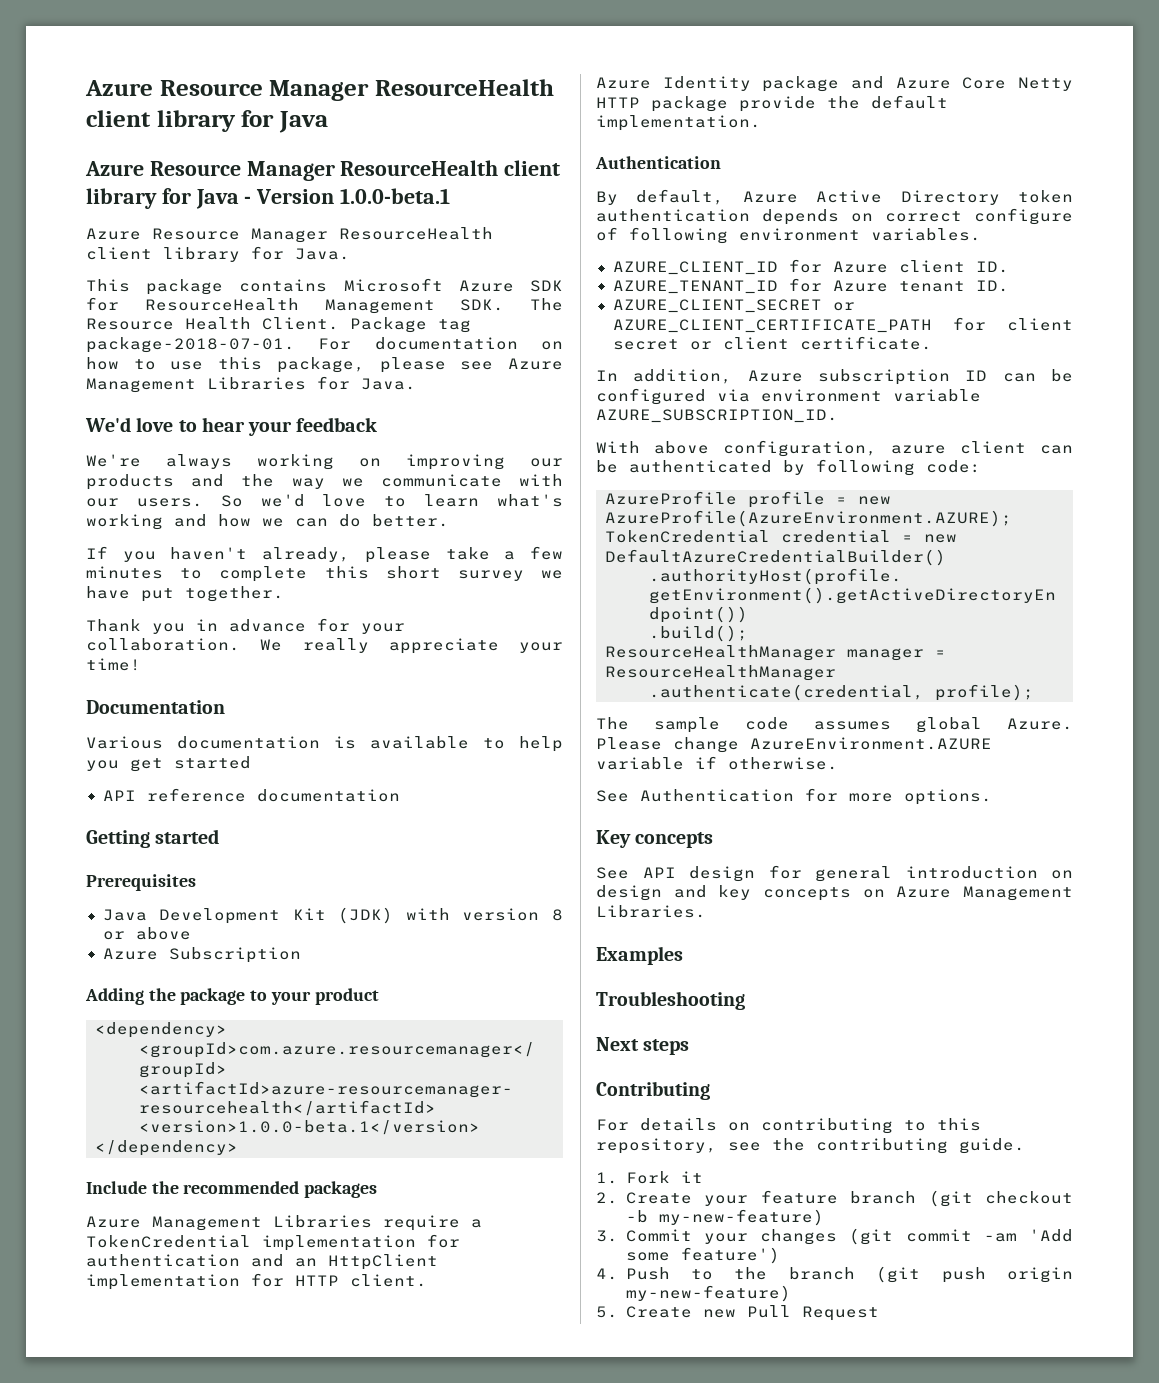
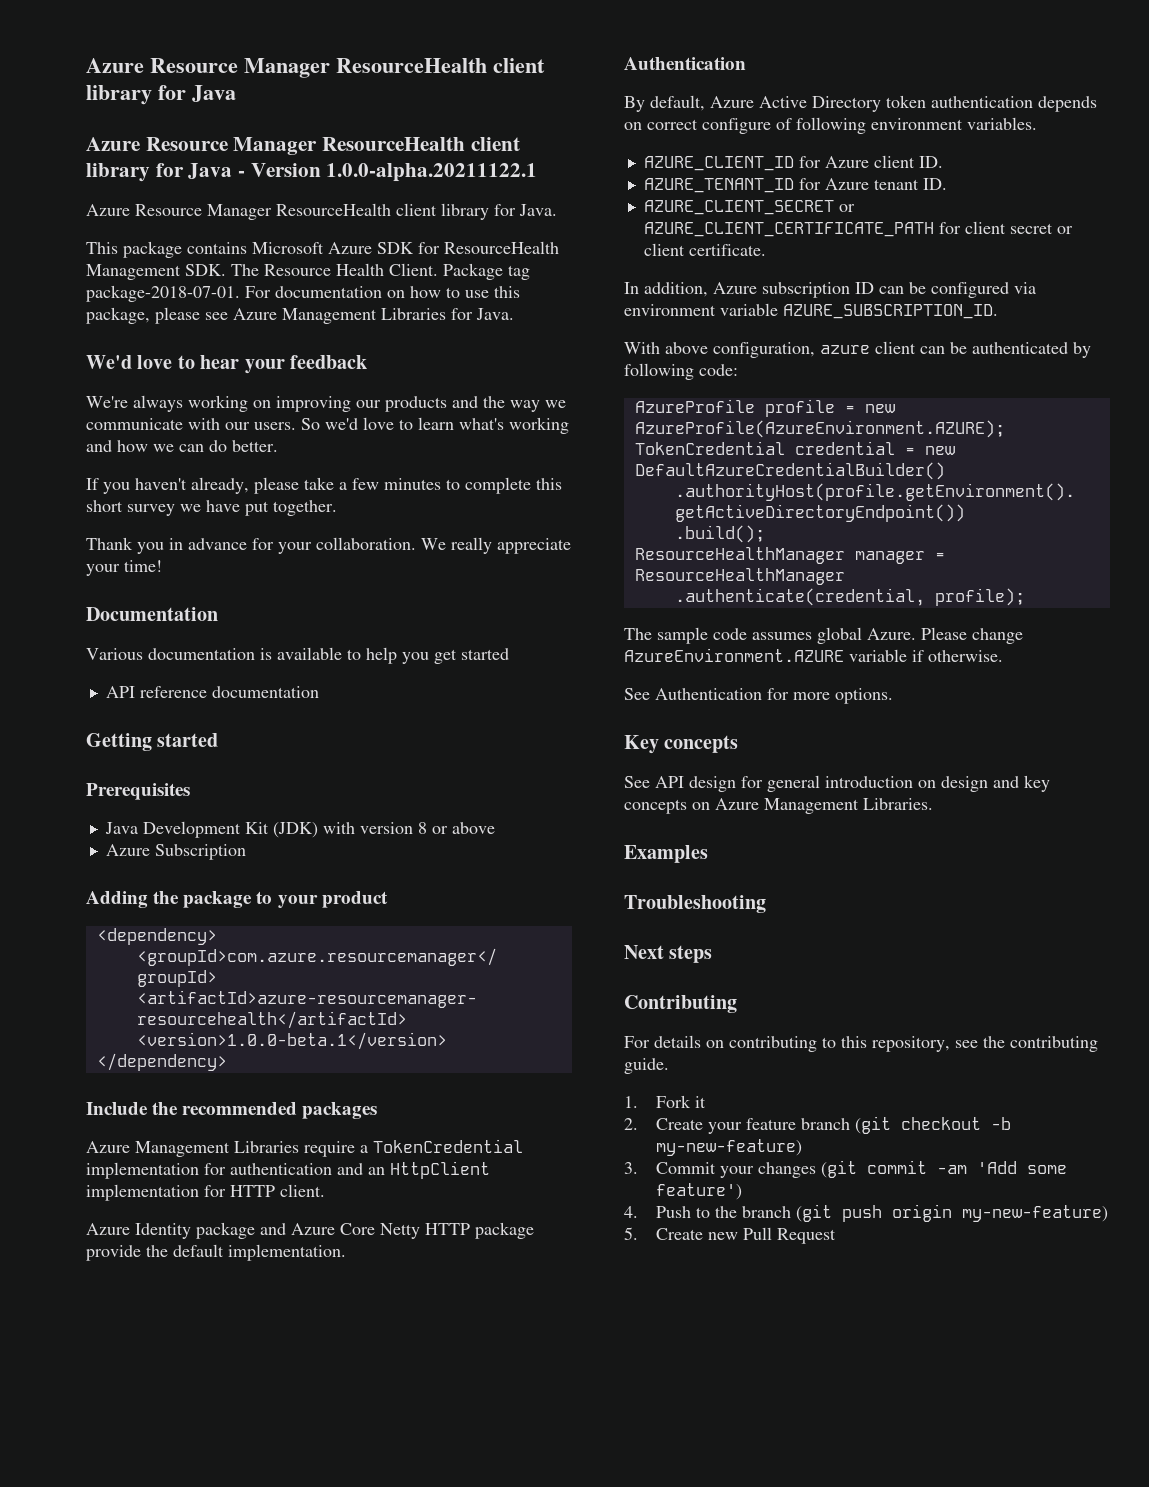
- Azure Resource Manager ResourceHealth client library for Java - Version 1.0.0-beta.1
+ Azure Resource Manager ResourceHealth client library for Java - Version 1.0.0-alpha.20211122.1

